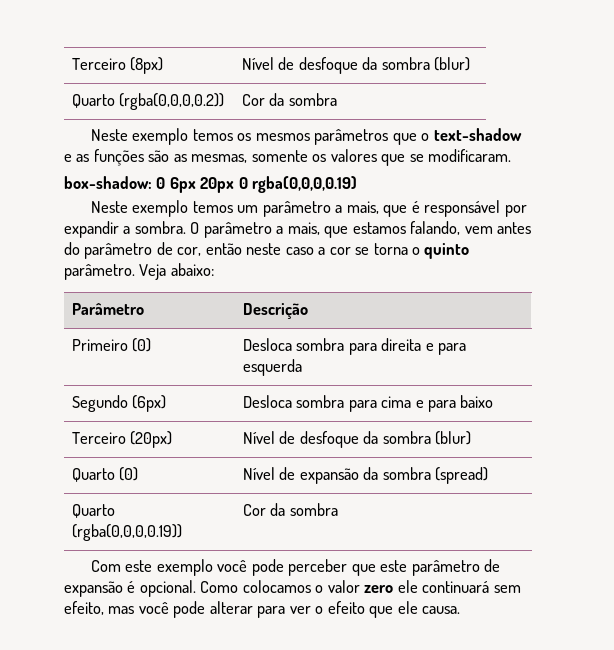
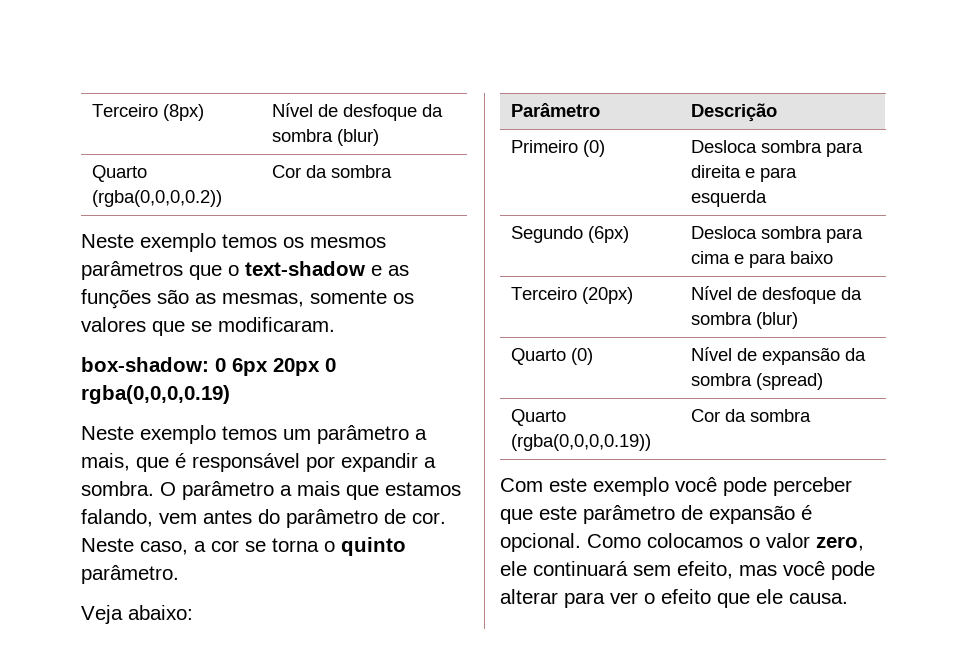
- O parâmetro a mais, que estamos falando, vem antes do parâmetro de cor, então neste caso a cor se torna o quinto parâmetro. Veja abaixo:
+ O parâmetro a mais que estamos falando, vem antes do parâmetro de cor. Neste caso, a cor se torna o quinto parâmetro.
+ Veja abaixo:
- Como colocamos o valor zero ele continuará sem efeito, mas você pode alterar para ver o efeito que ele causa.
+ Como colocamos o valor zero, ele continuará sem efeito, mas você pode alterar para ver o efeito que ele causa.

